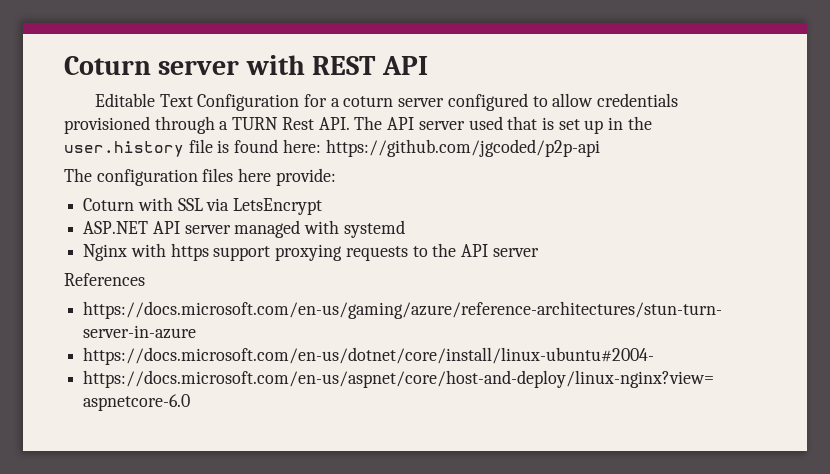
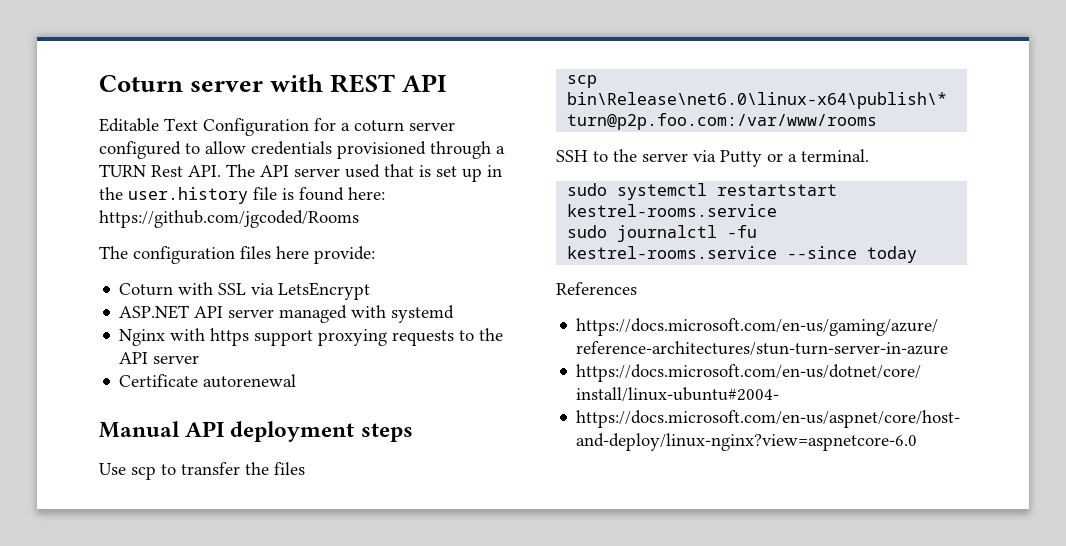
- Editable Text Configuration for a coturn server configured to allow credentials provisioned through a TURN Rest API. The API server used that is set up in the user.history file is found here: https://github.com/jgcoded/p2p-api
+ Editable Text Configuration for a coturn server configured to allow credentials provisioned through a TURN Rest API. The API server used that is set up in the user.history file is found here: https://github.com/jgcoded/Rooms
+ Certificate autorenewal
+ Manual API deployment steps
+ Use scp to transfer the files
+ scp bin\Release\net6.0\linux-x64\publish\* turn@p2p.foo.com:/var/www/rooms
+ SSH to the server via Putty or a terminal.
+ sudo systemctl restartstart kestrel-rooms.service
+ sudo journalctl -fu kestrel-rooms.service --since today

